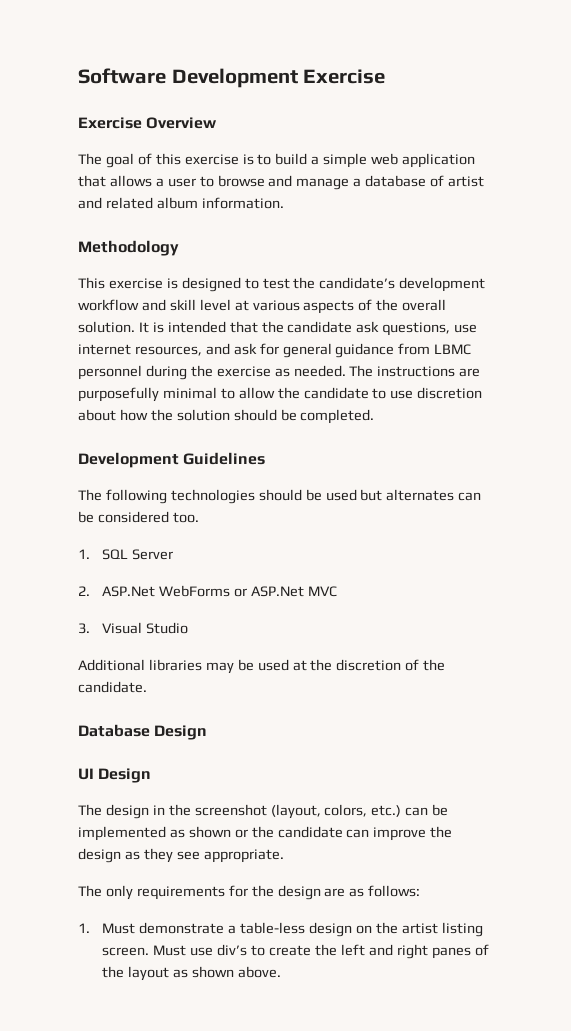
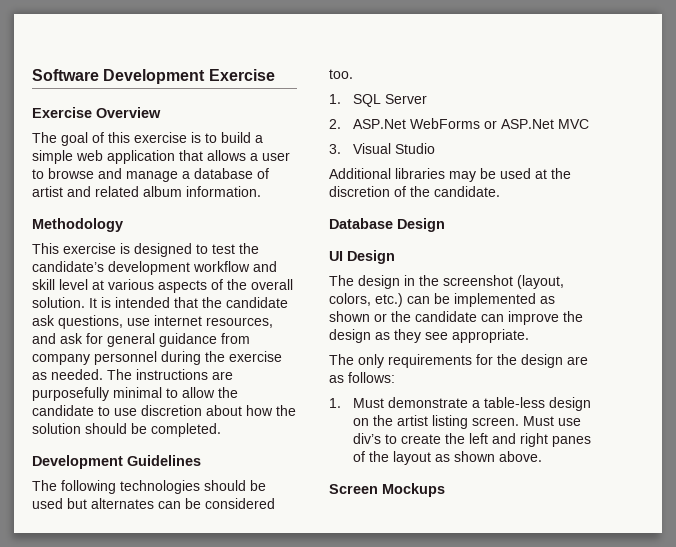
- It is intended that the candidate ask questions, use internet resources, and ask for general guidance from LBMC personnel during the exercise as needed.
+ It is intended that the candidate ask questions, use internet resources, and ask for general guidance from company personnel during the exercise as needed.
+ Screen Mockups

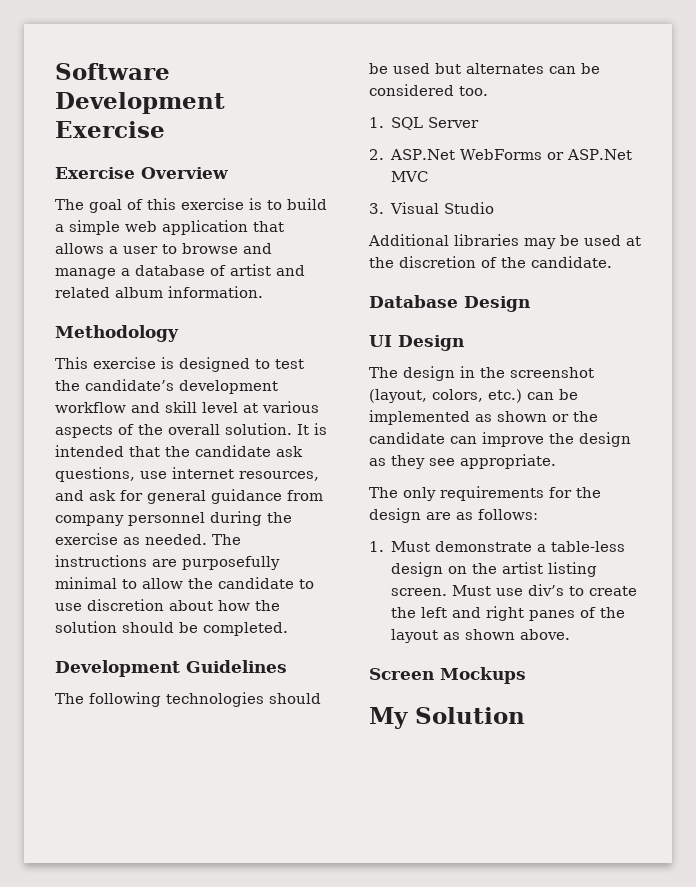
+ My Solution

